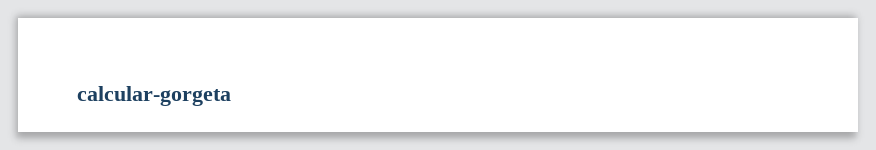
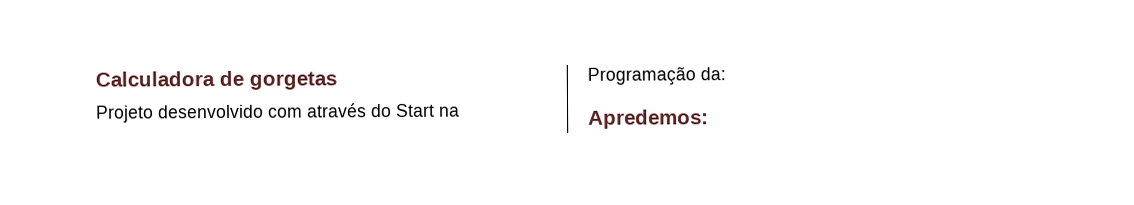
- calcular-gorgeta
+ Calculadora de gorgetas
+ Projeto desenvolvido com através do Start na Programação da:
+ Apredemos:

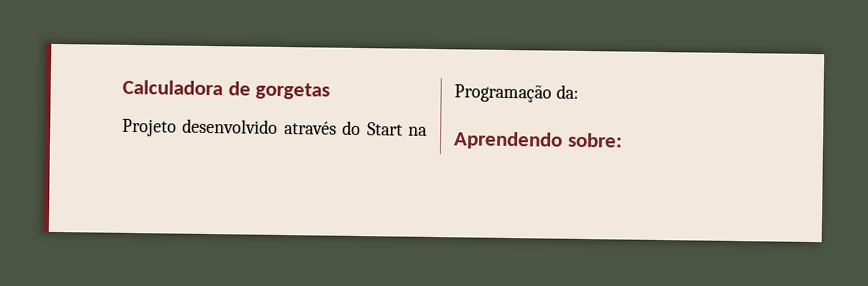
- Projeto desenvolvido com através do Start na Programação da:
+ Projeto desenvolvido através do Start na Programação da:
- Apredemos:
+ Aprendendo sobre:

